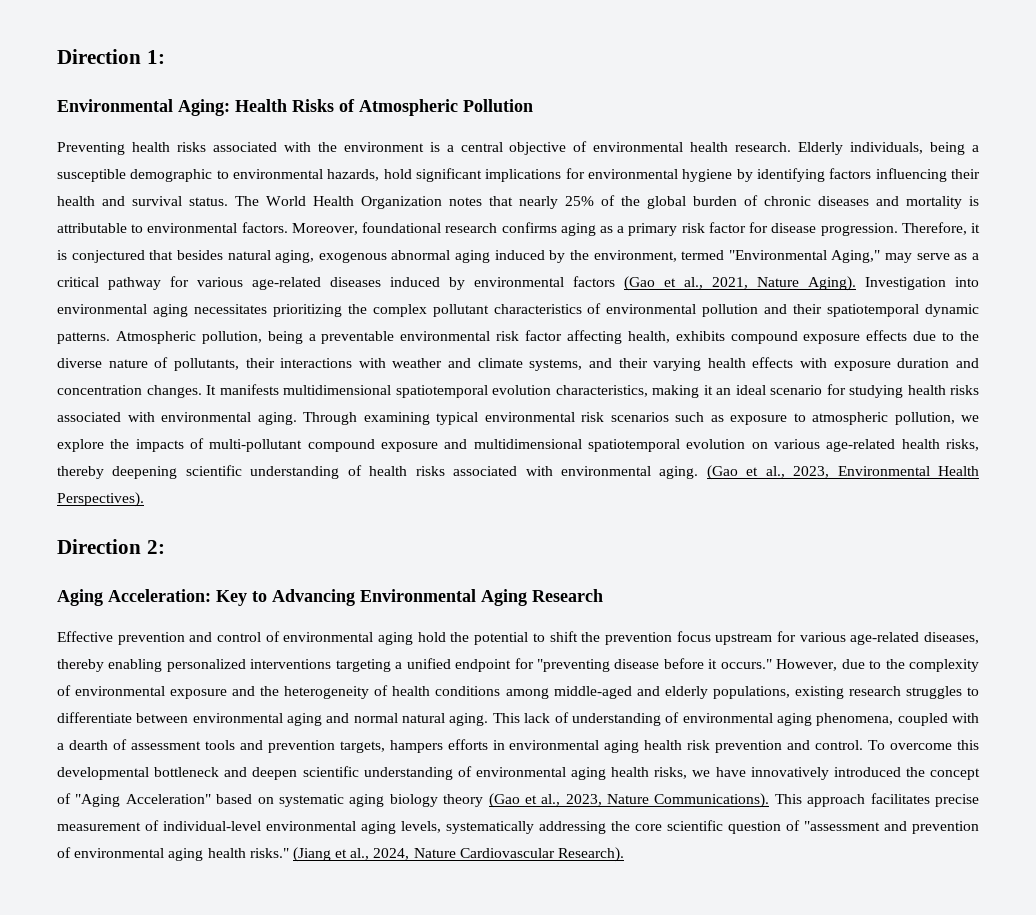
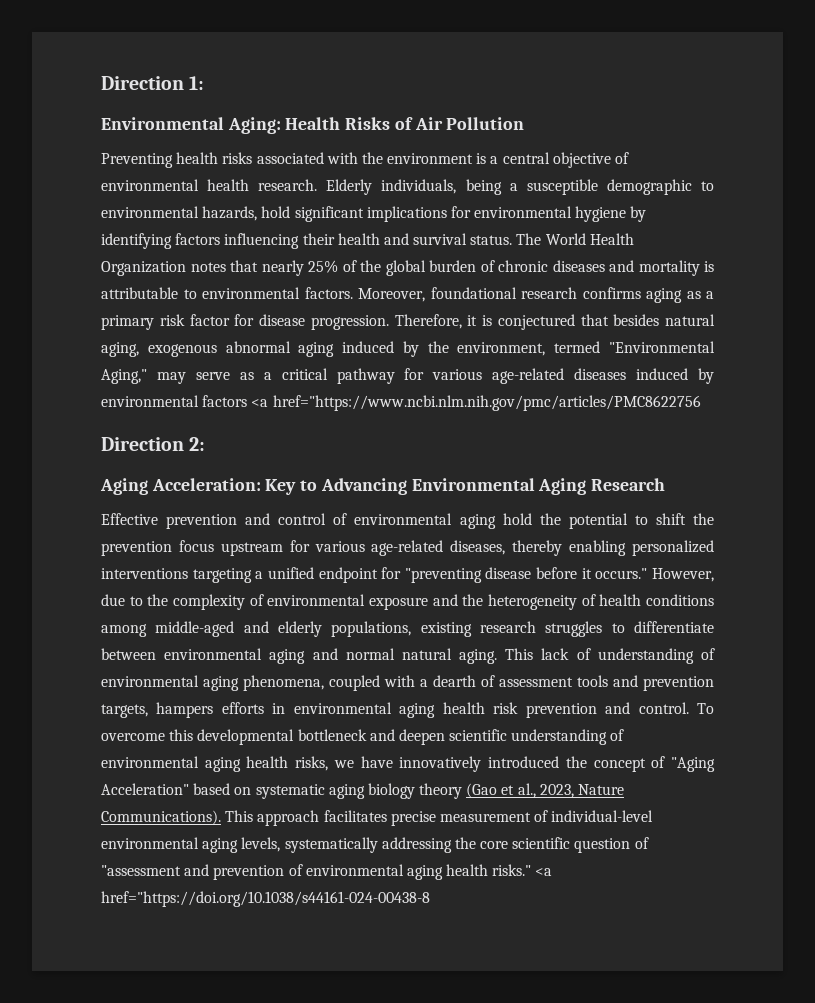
- Environmental Aging: Health Risks of Atmospheric Pollution
+ Environmental Aging: Health Risks of Air Pollution
- Therefore, it is conjectured that besides natural aging, exogenous abnormal aging induced by the environment, termed "Environmental Aging," may serve as a critical pathway for various age-related diseases induced by environmental factors (Gao et al., 2021, Nature Aging). Investigation into environmental aging necessitates prioritizing the complex pollutant characteristics of environmental pollution and their spatiotemporal dynamic patterns. Atmospheric pollution, being a preventable environmental risk factor affecting health, exhibits compound exposure effects due to the diverse nature of pollutants, their interactions with weather and climate systems, and their varying health effects with exposure duration and concentration changes. It manifests multidimensional spatiotemporal evolution characteristics, making it an ideal scenario for studying health risks associated with environmental aging. Through examining typical environmental risk scenarios such as exposure to atmospheric pollution, we explore the impacts of multi-pollutant compound exposure and multidimensional spatiotemporal evolution on various age-related health risks, thereby deepening scientific understanding of health risks associated with environmental aging. (Gao et al., 2023, Environmental Health Perspectives).
+ Therefore, it is conjectured that besides natural aging, exogenous abnormal aging induced by the environment, termed "Environmental Aging," may serve as a critical pathway for various age-related diseases induced by environmental factors <a href="https://www.ncbi.nlm.nih.gov/pmc/articles/PMC8622756
- (Jiang et al., 2024, Nature Cardiovascular Research).
+ <a href="https://doi.org/10.1038/s44161-024-00438-8

